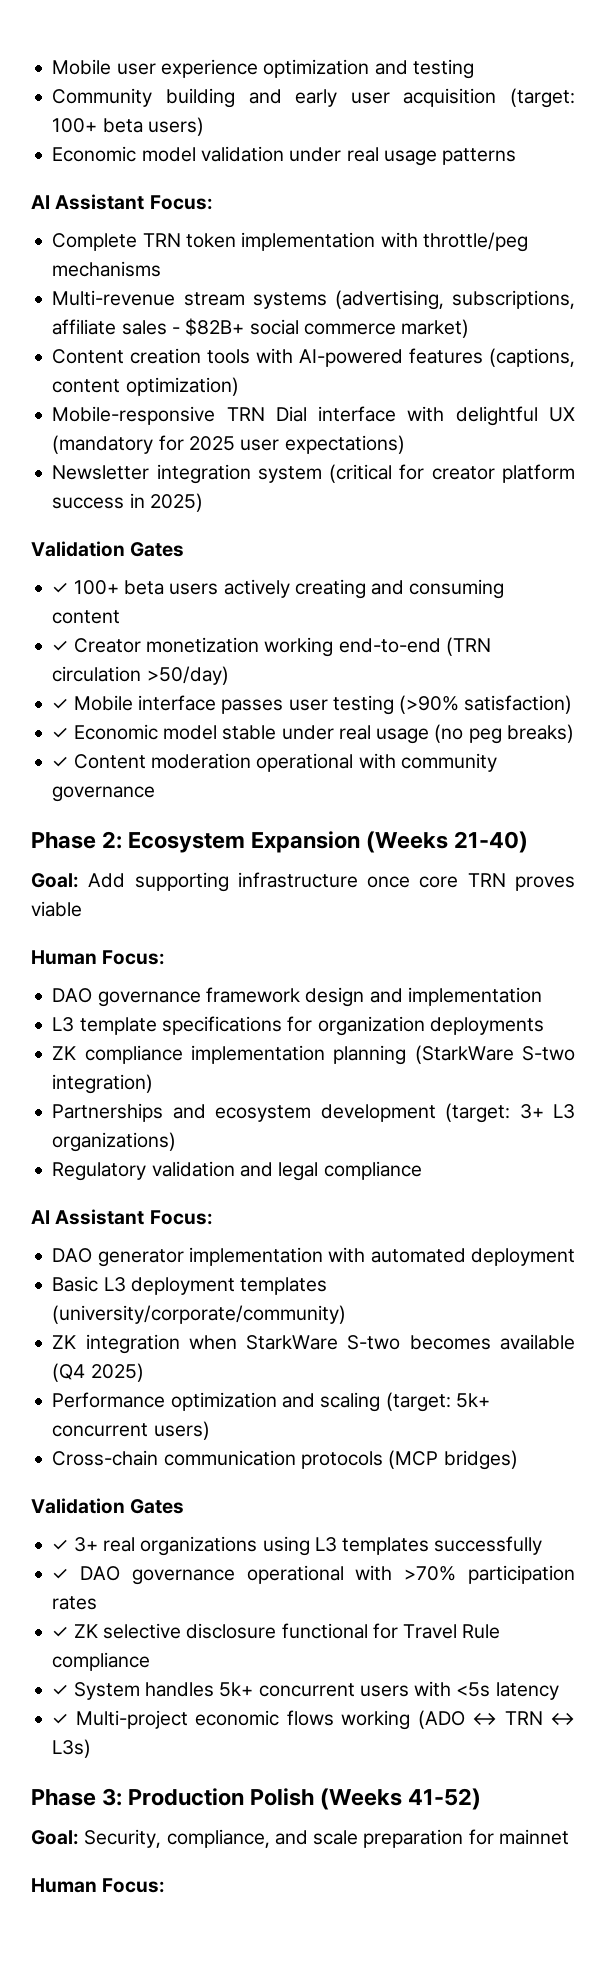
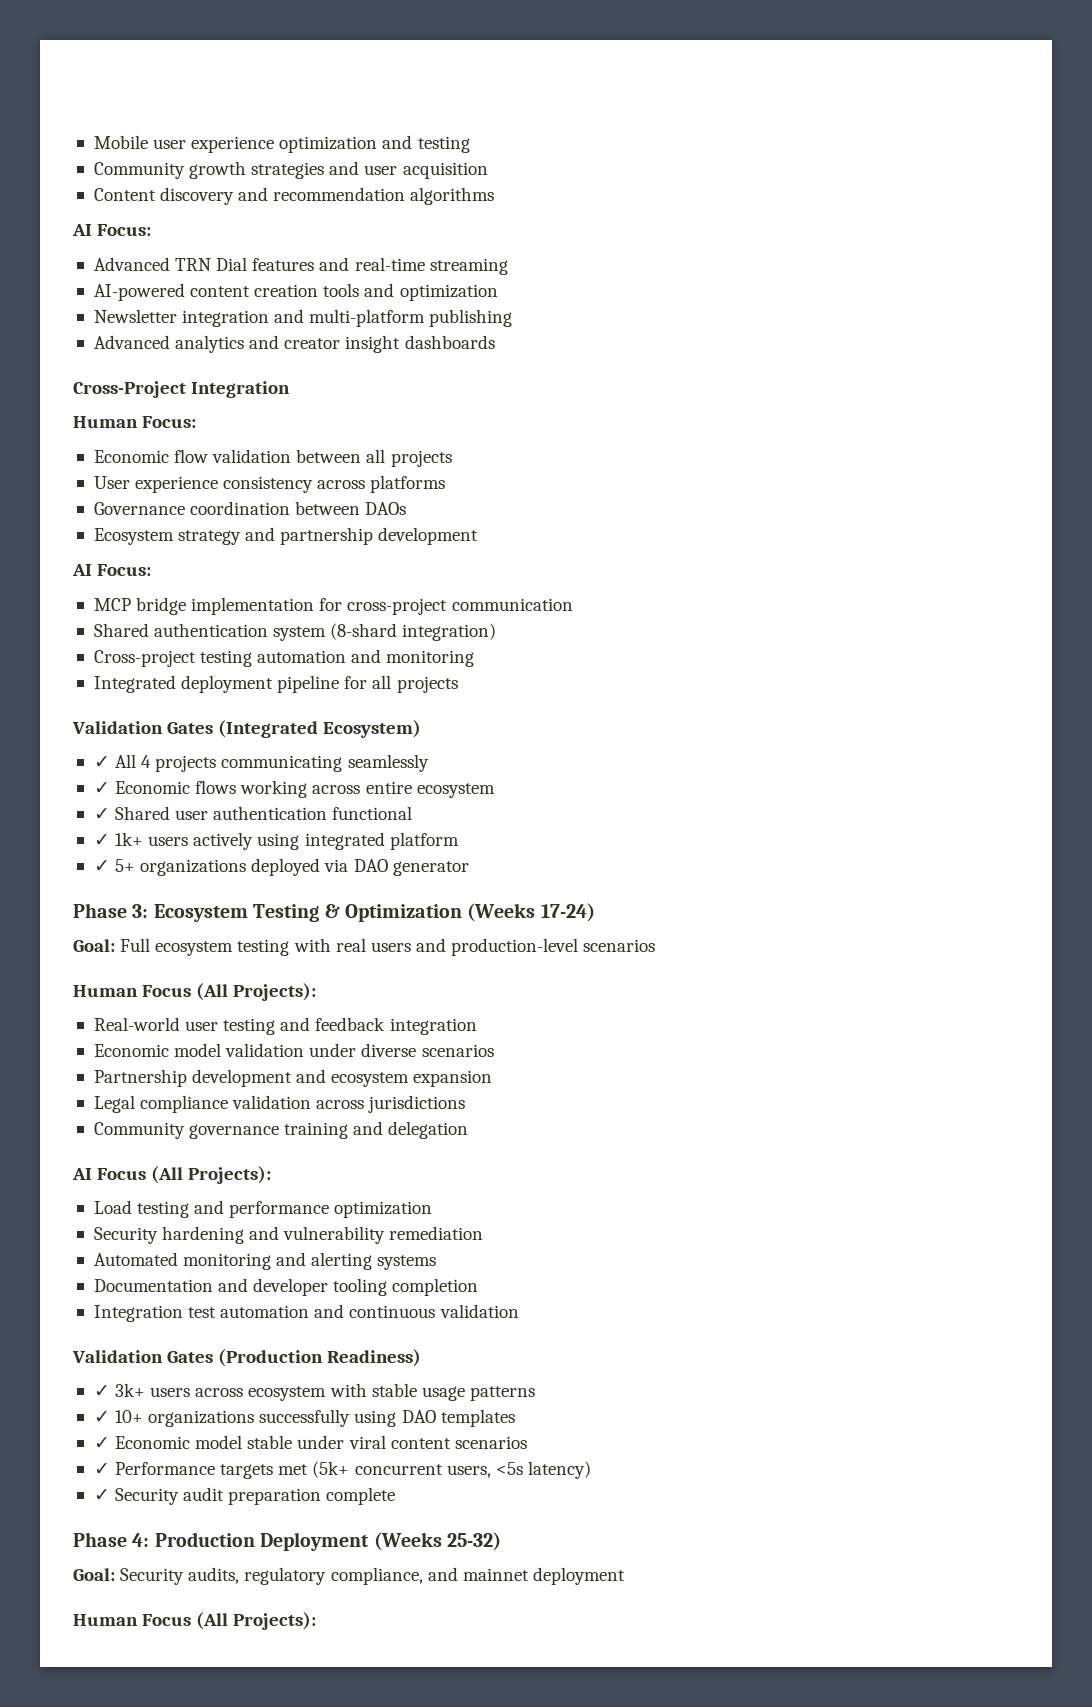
- Community building and early user acquisition (target: 100+ beta users)
- Economic model validation under real usage patterns
- AI Assistant Focus:
- Complete TRN token implementation with throttle/peg mechanisms
- Multi-revenue stream systems (advertising, subscriptions, affiliate sales - $82B+ social commerce market)
- Content creation tools with AI-powered features (captions, content optimization)
- Mobile-responsive TRN Dial interface with delightful UX (mandatory for 2025 user expectations)
- Newsletter integration system (critical for creator platform success in 2025)
- Validation Gates
- ✓ 100+ beta users actively creating and consuming content
- ✓ Creator monetization working end-to-end (TRN circulation >50/day)
- ✓ Mobile interface passes user testing (>90% satisfaction)
+ Community growth strategies and user acquisition
+ Content discovery and recommendation algorithms
+ AI Focus:
+ Advanced TRN Dial features and real-time streaming
+ AI-powered content creation tools and optimization
+ Newsletter integration and multi-platform publishing
+ Advanced analytics and creator insight dashboards
+ Cross-Project Integration
+ Human Focus:
+ Economic flow validation between all projects
+ User experience consistency across platforms
+ Governance coordination between DAOs
+ Ecosystem strategy and partnership development
+ AI Focus:
+ MCP bridge implementation for cross-project communication
+ Shared authentication system (8-shard integration)
+ Cross-project testing automation and monitoring
+ Integrated deployment pipeline for all projects
+ Validation Gates (Integrated Ecosystem)
+ ✓ All 4 projects communicating seamlessly
+ ✓ Economic flows working across entire ecosystem
+ ✓ Shared user authentication functional
+ ✓ 1k+ users actively using integrated platform
+ ✓ 5+ organizations deployed via DAO generator
+ Phase 3: Ecosystem Testing & Optimization (Weeks 17-24)
+ Goal: Full ecosystem testing with real users and production-level scenarios
+ Human Focus (All Projects):
+ Real-world user testing and feedback integration
+ Economic model validation under diverse scenarios
+ Partnership development and ecosystem expansion
+ Legal compliance validation across jurisdictions
+ Community governance training and delegation
+ AI Focus (All Projects):
+ Load testing and performance optimization
+ Security hardening and vulnerability remediation
+ Automated monitoring and alerting systems
+ Documentation and developer tooling completion
+ Integration test automation and continuous validation
+ Validation Gates (Production Readiness)
+ ✓ 3k+ users across ecosystem with stable usage patterns
+ ✓ 10+ organizations successfully using DAO templates
- ✓ Economic model stable under real usage (no peg breaks)
- ✓ Content moderation operational with community governance
- Phase 2: Ecosystem Expansion (Weeks 21-40)
- Goal: Add supporting infrastructure once core TRN proves viable
- Human Focus:
- DAO governance framework design and implementation
- L3 template specifications for organization deployments
- ZK compliance implementation planning (StarkWare S-two integration)
- Partnerships and ecosystem development (target: 3+ L3 organizations)
- Regulatory validation and legal compliance
- AI Assistant Focus:
- DAO generator implementation with automated deployment
- Basic L3 deployment templates (university/corporate/community)
- ZK integration when StarkWare S-two becomes available (Q4 2025)
- Performance optimization and scaling (target: 5k+ concurrent users)
- Cross-chain communication protocols (MCP bridges)
- Validation Gates
- ✓ 3+ real organizations using L3 templates successfully
- ✓ DAO governance operational with >70% participation rates
- ✓ ZK selective disclosure functional for Travel Rule compliance
- ✓ System handles 5k+ concurrent users with <5s latency
- ✓ Multi-project economic flows working (ADO ↔ TRN ↔ L3s)
- Phase 3: Production Polish (Weeks 41-52)
- Goal: Security, compliance, and scale preparation for mainnet
- Human Focus:
+ ✓ Economic model stable under viral content scenarios
+ ✓ Performance targets met (5k+ concurrent users, <5s latency)
+ ✓ Security audit preparation complete
+ Phase 4: Production Deployment (Weeks 25-32)
+ Goal: Security audits, regulatory compliance, and mainnet deployment
+ Human Focus (All Projects):

